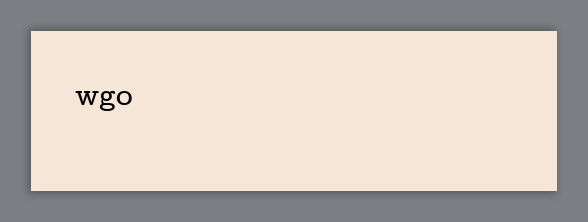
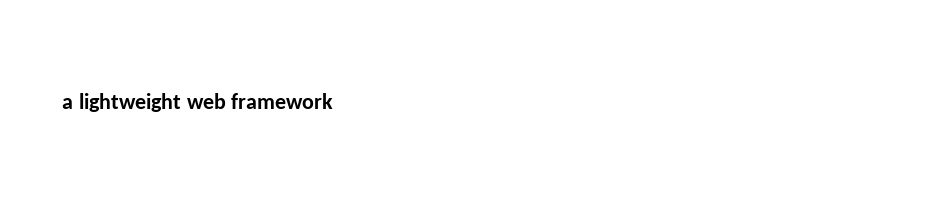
- wgo
+ a lightweight web framework

